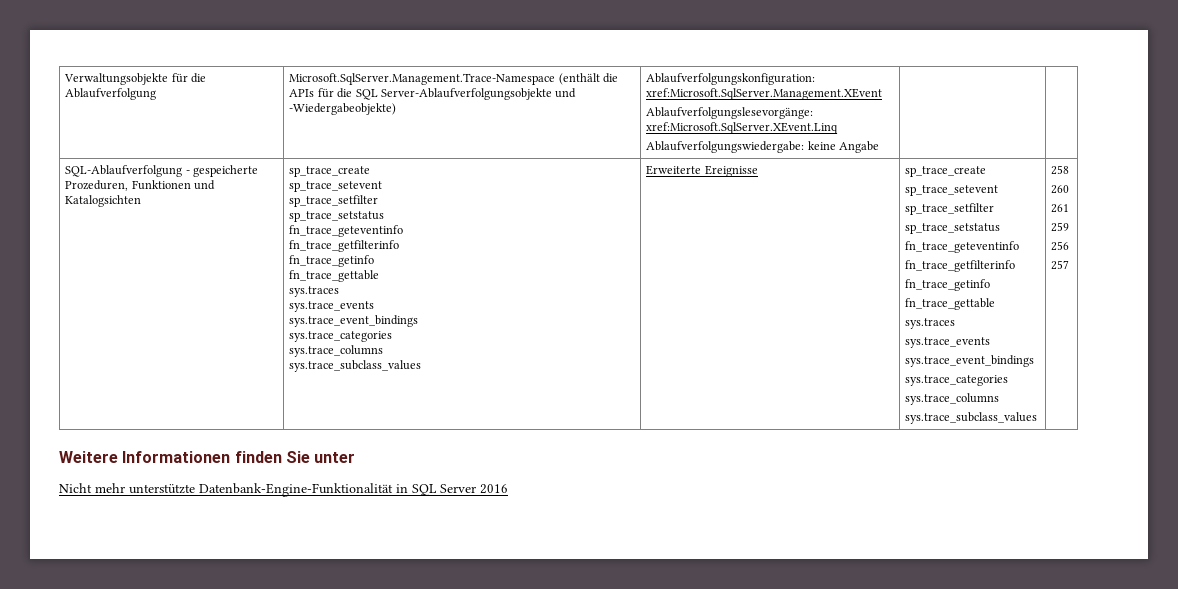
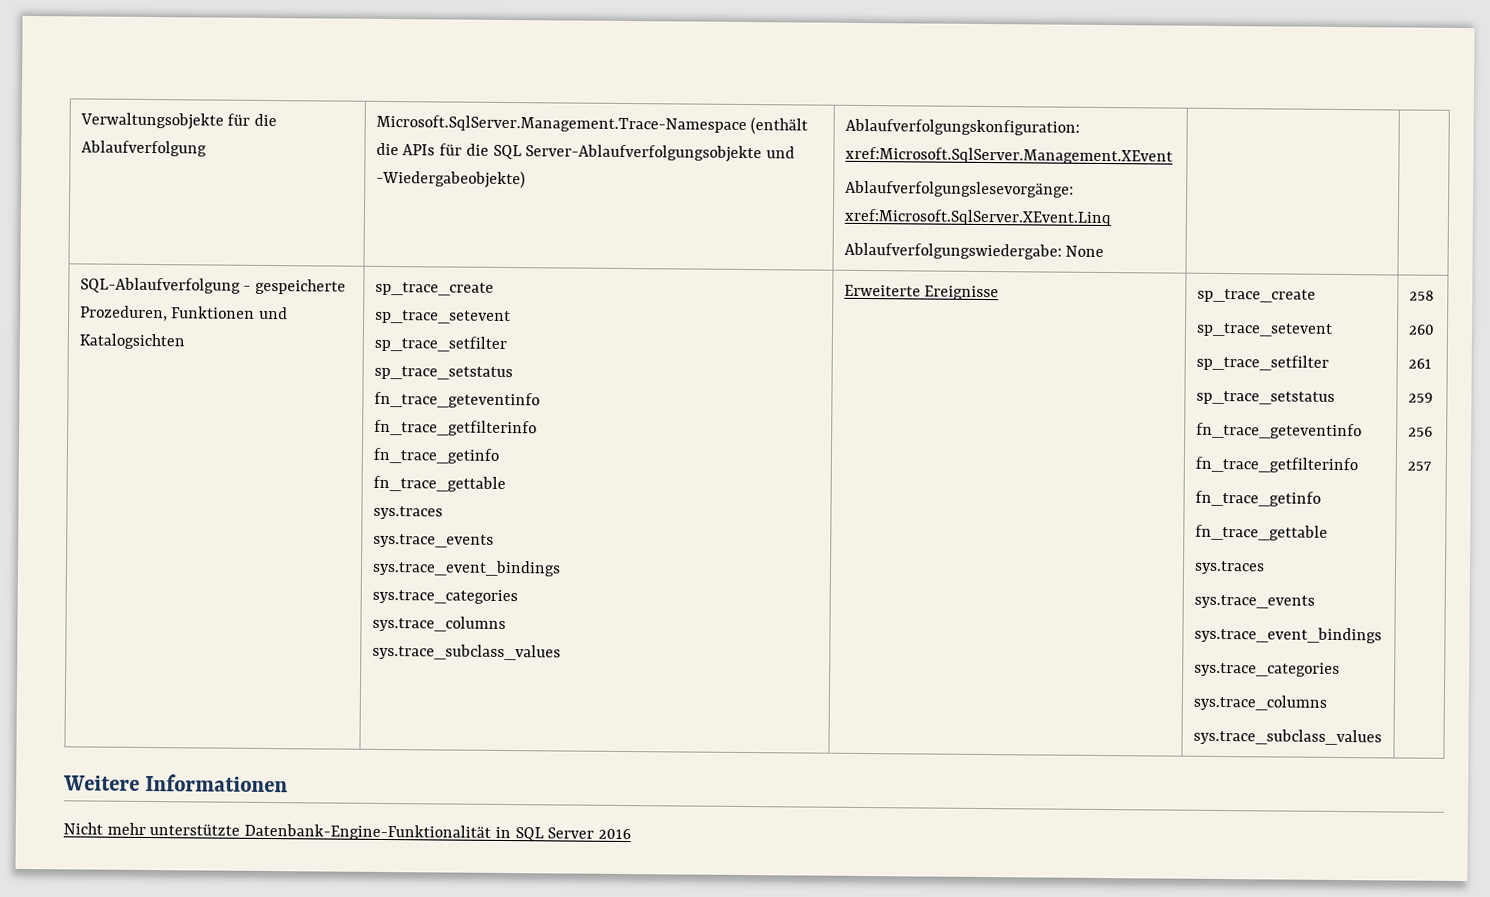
  Verwaltungsobjekte für die Ablaufverfolgung | Microsoft.SqlServer.Management.Trace-Namespace (enthält die APIs für die SQL Server-Ablaufverfolgungsobjekte und -Wiedergabeobjekte) | Ablaufverfolgungskonfiguration: xref:Microsoft.SqlServer.Management.XEvent
  Ablaufverfolgungslesevorgänge: xref:Microsoft.SqlServer.XEvent.Linq
- Ablaufverfolgungswiedergabe: keine Angabe | |
+ Ablaufverfolgungswiedergabe: None | |
- Weitere Informationen finden Sie unter
+ Weitere Informationen

